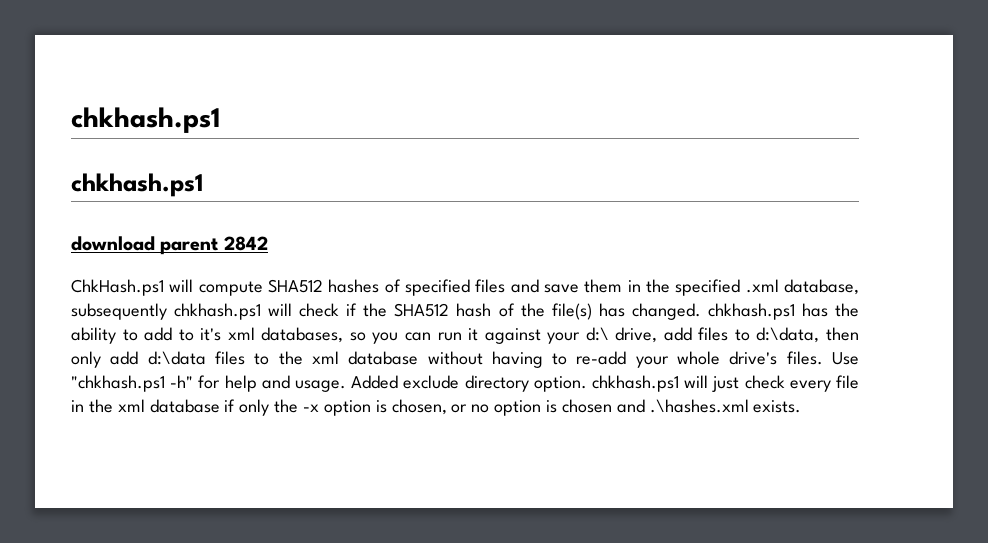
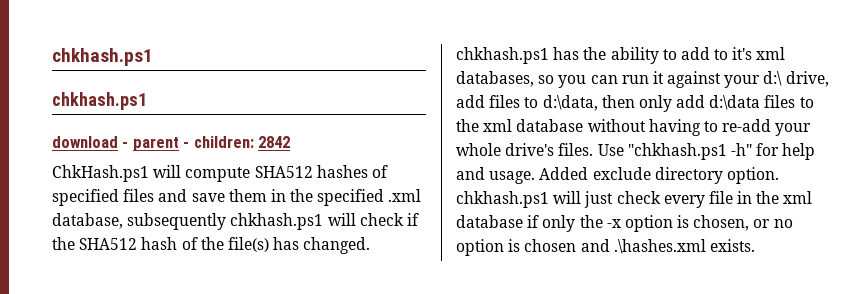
- download parent 2842
+ download - parent - children: 2842

